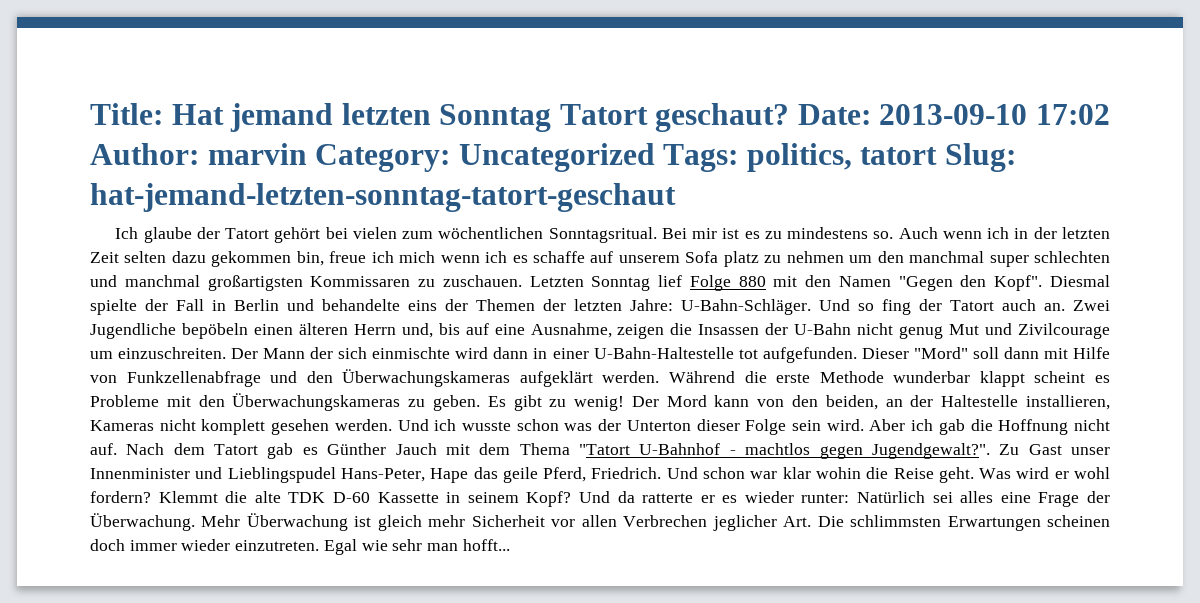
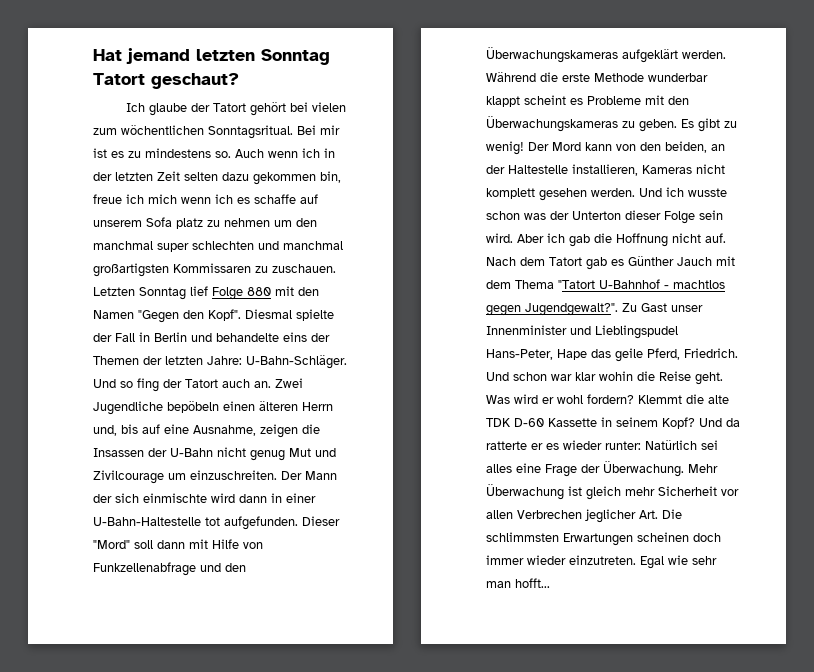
- Title: Hat jemand letzten Sonntag Tatort geschaut? Date: 2013-09-10 17:02 Author: marvin Category: Uncategorized Tags: politics, tatort Slug: hat-jemand-letzten-sonntag-tatort-geschaut
+ Hat jemand letzten Sonntag Tatort geschaut?

